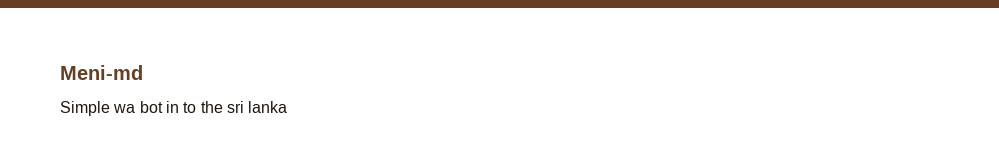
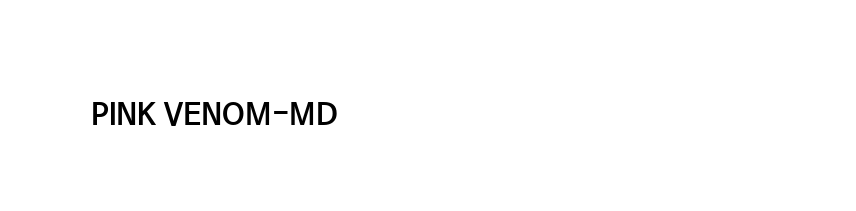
- Meni-md
- Simple wa bot in to the sri lanka
+ PINK VENOM-MD

